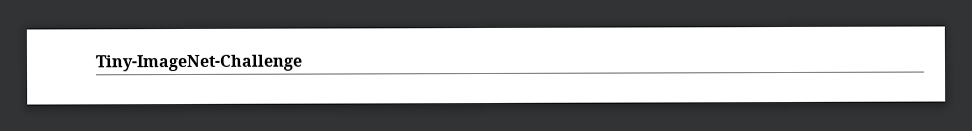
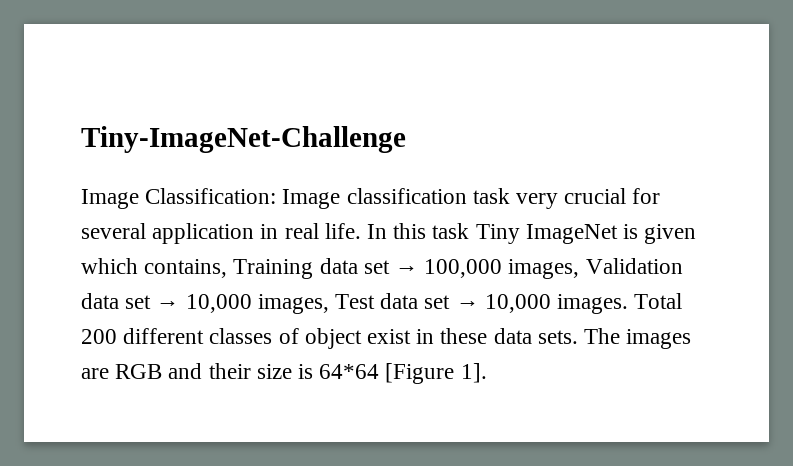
+ Image Classification: Image classification task very crucial for several application in real life. In this task Tiny ImageNet is given which contains, Training data set → 100,000 images, Validation data set → 10,000 images, Test data set → 10,000 images. Total 200 different classes of object exist in these data sets. The images are RGB and their size is 64*64 [Figure 1].

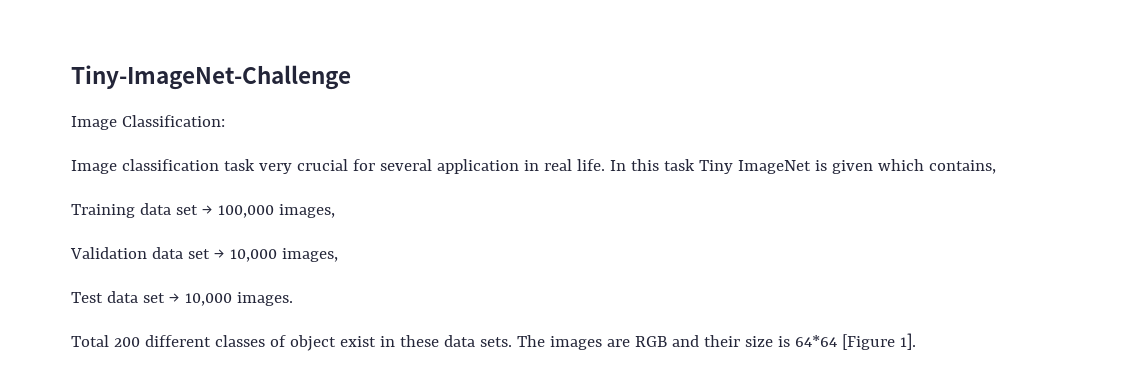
- Image Classification: Image classification task very crucial for several application in real life.
+ Image Classification:
+ Image classification task very crucial for several application in real life.
- In this task Tiny ImageNet is given which contains, Training data set → 100,000 images, Validation data set → 10,000 images, Test data set → 10,000 images. Total 200 different classes of object exist in these data sets.
+ In this task Tiny ImageNet is given which contains,
+ Training data set → 100,000 images,
+ Validation data set → 10,000 images,
+ Test data set → 10,000 images.
+ Total 200 different classes of object exist in these data sets.

